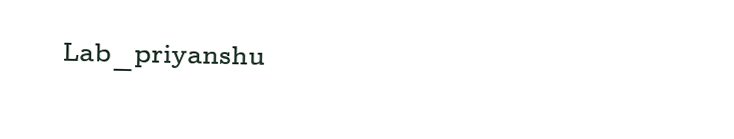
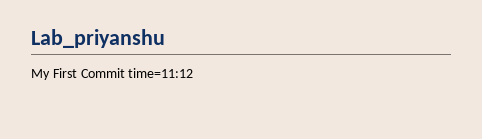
+ My First Commit time=11:12

